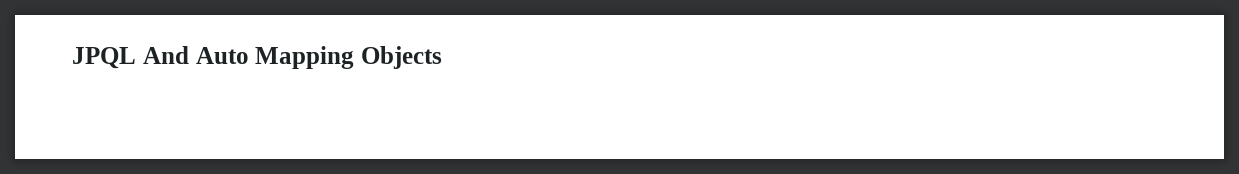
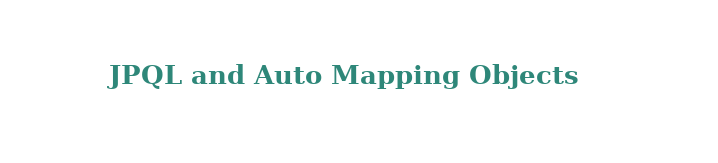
- JPQL And Auto Mapping Objects
+ JPQL and Auto Mapping Objects

